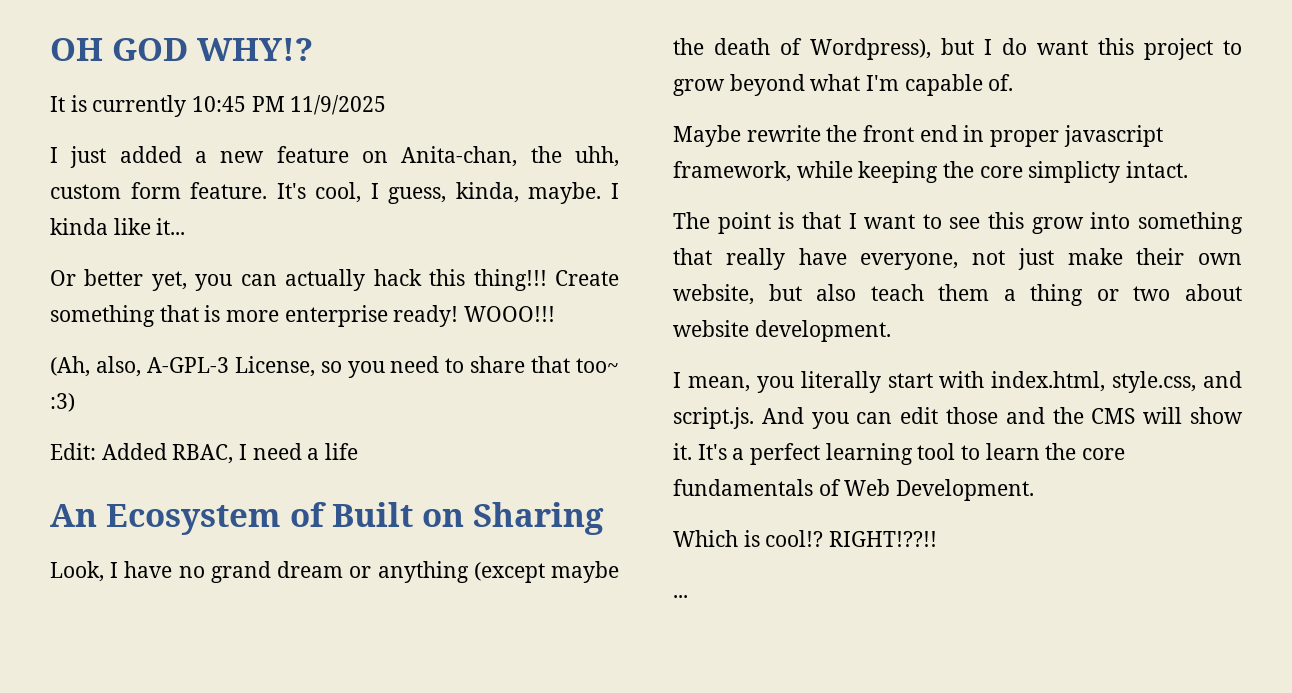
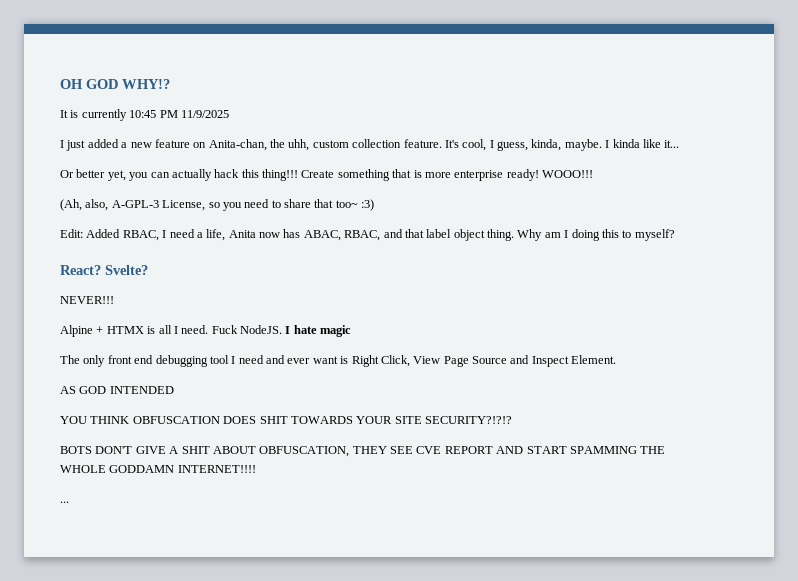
- I just added a new feature on Anita-chan, the uhh, custom form feature.
+ I just added a new feature on Anita-chan, the uhh, custom collection feature.
- Edit: Added RBAC, I need a life
- An Ecosystem of Built on Sharing
- Look, I have no grand dream or anything (except maybe the death of Wordpress), but I do want this project to grow beyond what I'm capable of.
- Maybe rewrite the front end in proper javascript framework, while keeping the core simplicty intact.
- The point is that I want to see this grow into something that really have everyone, not just make their own website, but also teach them a thing or two about website development.
- I mean, you literally start with index.html, style.css, and script.js. And you can edit those and the CMS will show it. It's a perfect learning tool to learn the core fundamentals of Web Development.
- Which is cool!? RIGHT!??!!
+ Edit: Added RBAC, I need a life, Anita now has ABAC, RBAC, and that label object thing. Why am I doing this to myself?
+ React? Svelte?
+ NEVER!!!
+ Alpine + HTMX is all I need. Fuck NodeJS. I hate magic
+ The only front end debugging tool I need and ever want is Right Click, View Page Source and Inspect Element.
+ AS GOD INTENDED
+ YOU THINK OBFUSCATION DOES SHIT TOWARDS YOUR SITE SECURITY?!?!?
+ BOTS DON'T GIVE A SHIT ABOUT OBFUSCATION, THEY SEE CVE REPORT AND START SPAMMING THE WHOLE GODDAMN INTERNET!!!!

